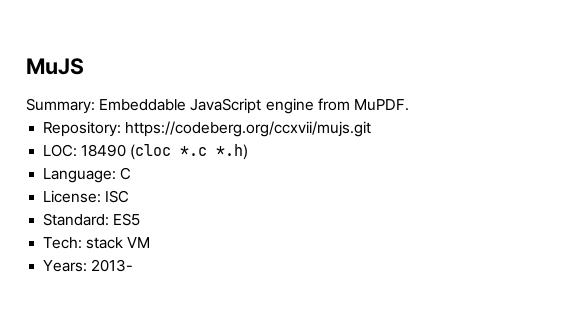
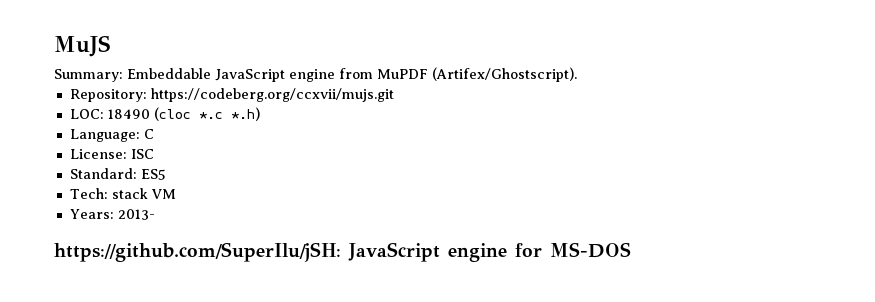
- Summary: Embeddable JavaScript engine from MuPDF.
+ Summary: Embeddable JavaScript engine from MuPDF (Artifex/Ghostscript).
+ https://github.com/SuperIlu/jSH: JavaScript engine for MS-DOS

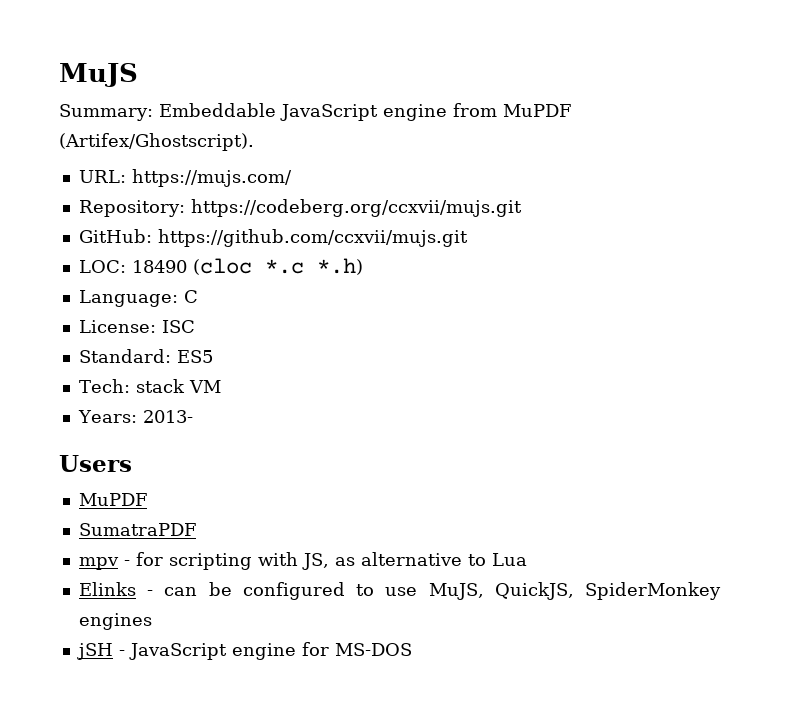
+ URL: https://mujs.com/
+ GitHub: https://github.com/ccxvii/mujs.git
- https://github.com/SuperIlu/jSH: JavaScript engine for MS-DOS
+ Users
+ MuPDF
+ SumatraPDF
+ mpv - for scripting with JS, as alternative to Lua
+ Elinks - can be configured to use MuJS, QuickJS, SpiderMonkey engines
+ jSH - JavaScript engine for MS-DOS

